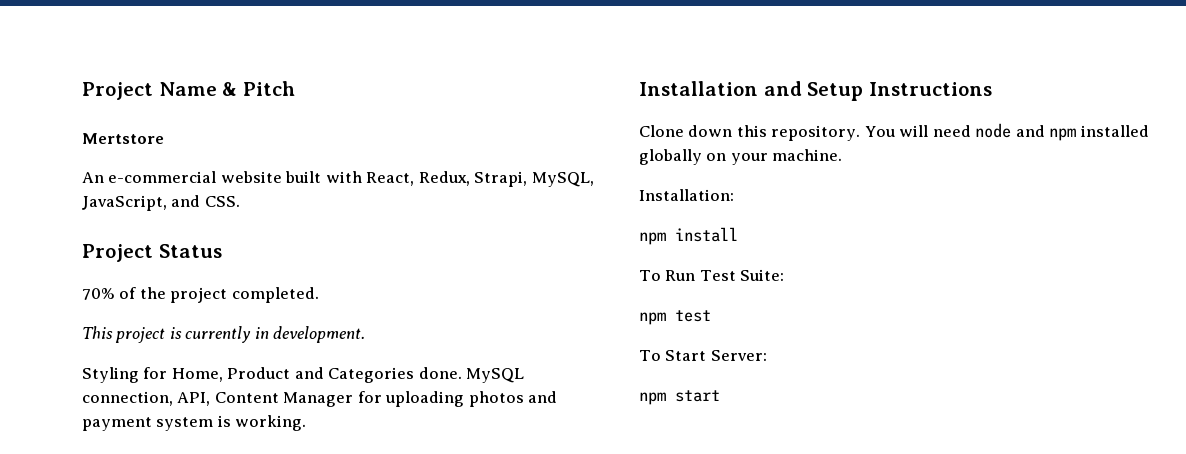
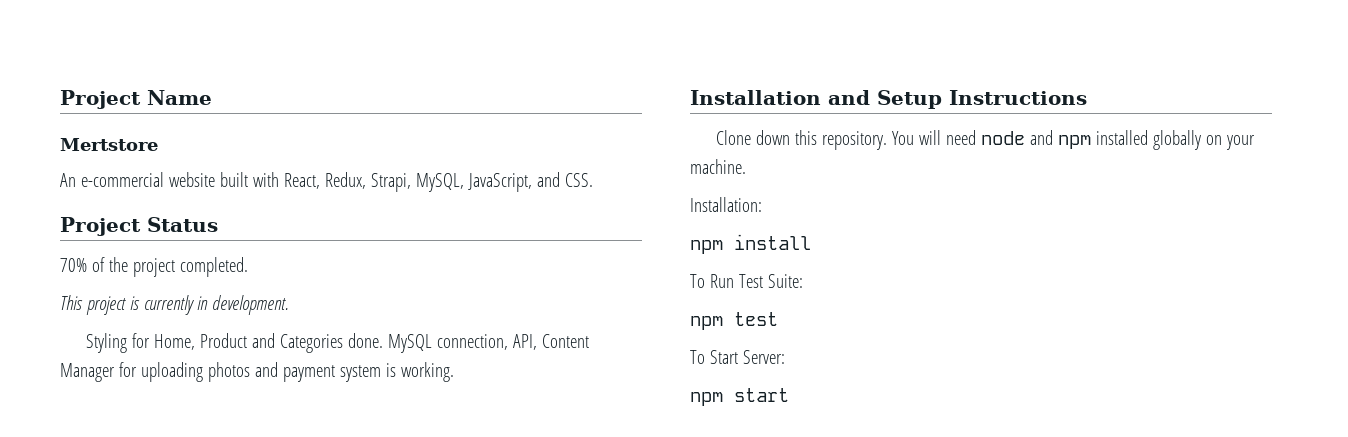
- Project Name & Pitch
+ Project Name

